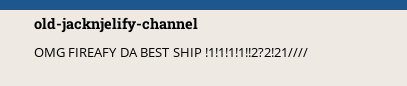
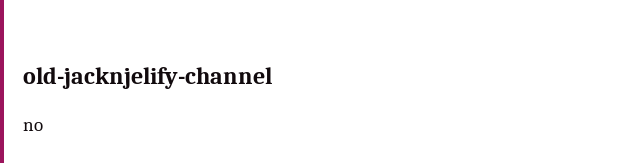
- OMG FIREAFY DA BEST SHIP !1!1!1!1!!2?2!21////
+ no

